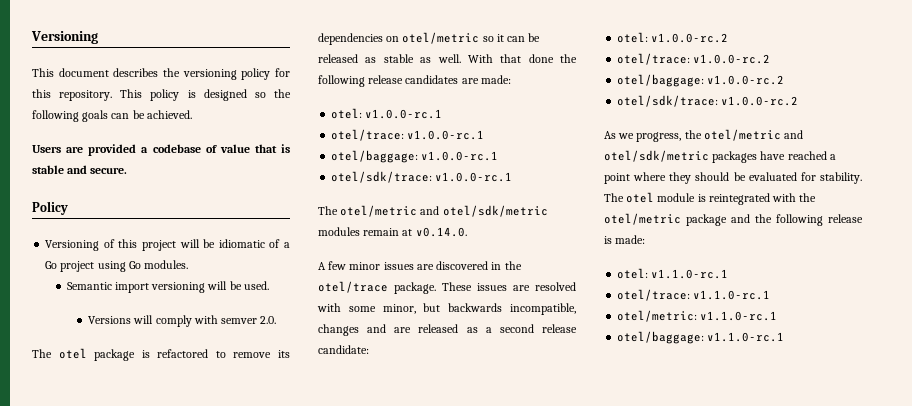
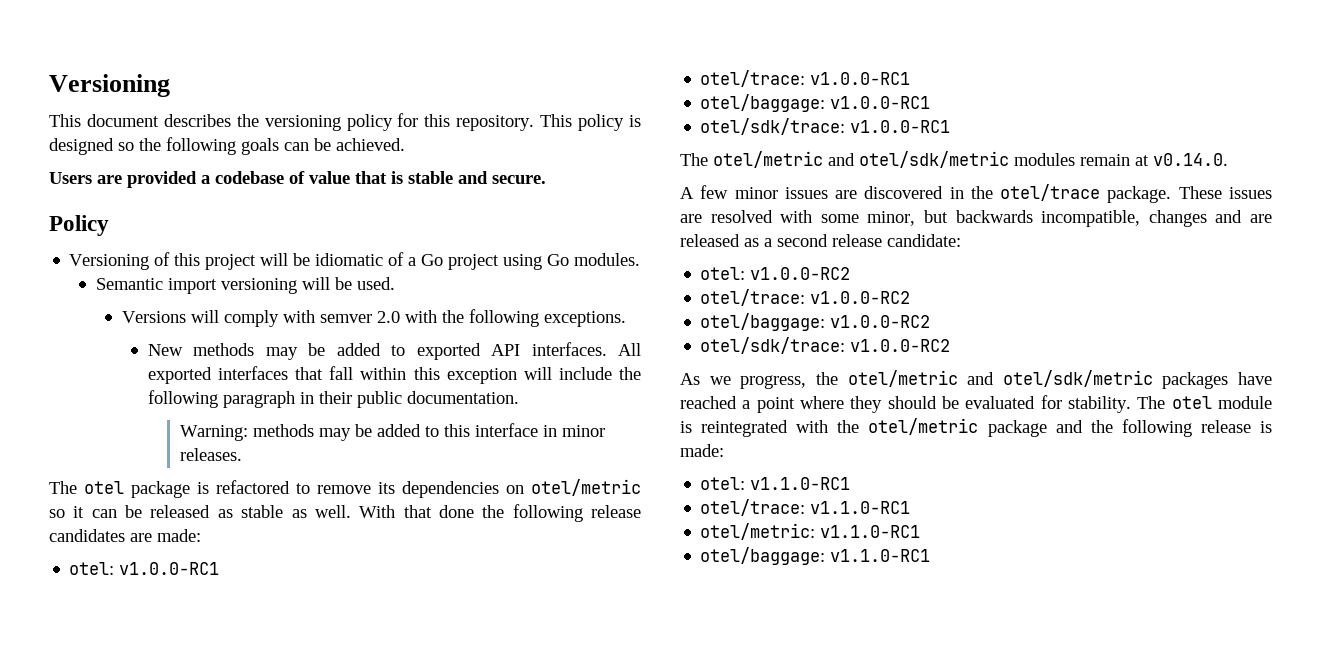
- Versions will comply with semver 2.0.
+ Versions will comply with semver 2.0 with the following exceptions.
+ New methods may be added to exported API interfaces. All exported interfaces that fall within this exception will include the following paragraph in their public documentation.
+ Warning: methods may be added to this interface in minor releases.
- otel: v1.0.0-rc.1
- otel/trace: v1.0.0-rc.1
- otel/baggage: v1.0.0-rc.1
- otel/sdk/trace: v1.0.0-rc.1
+ otel: v1.0.0-RC1
+ otel/trace: v1.0.0-RC1
+ otel/baggage: v1.0.0-RC1
+ otel/sdk/trace: v1.0.0-RC1
- otel: v1.0.0-rc.2
- otel/trace: v1.0.0-rc.2
- otel/baggage: v1.0.0-rc.2
- otel/sdk/trace: v1.0.0-rc.2
+ otel: v1.0.0-RC2
+ otel/trace: v1.0.0-RC2
+ otel/baggage: v1.0.0-RC2
+ otel/sdk/trace: v1.0.0-RC2
- otel: v1.1.0-rc.1
- otel/trace: v1.1.0-rc.1
+ otel: v1.1.0-RC1
+ otel/trace: v1.1.0-RC1
- otel/metric: v1.1.0-rc.1
- otel/baggage: v1.1.0-rc.1
+ otel/metric: v1.1.0-RC1
+ otel/baggage: v1.1.0-RC1

